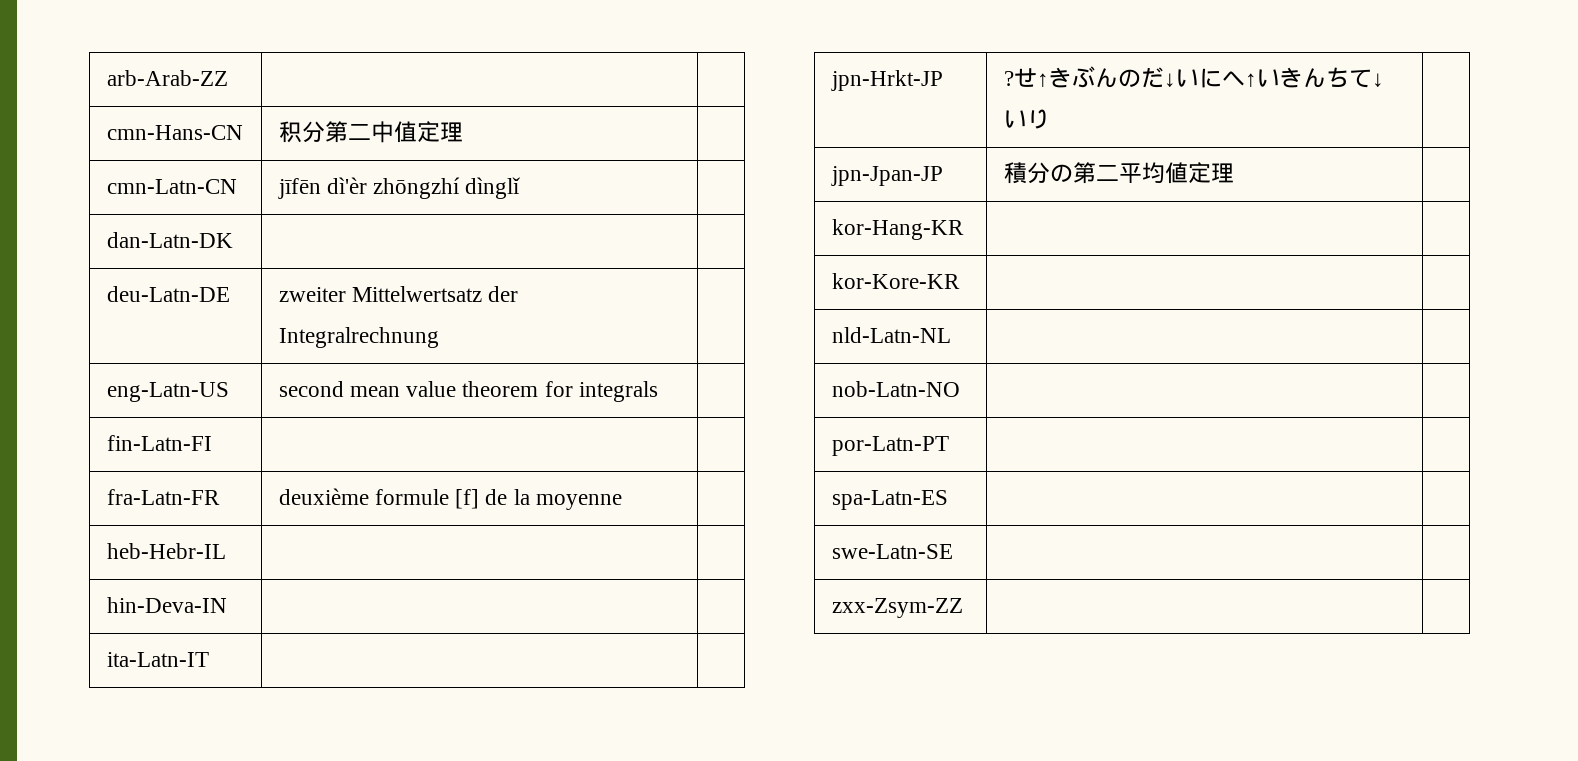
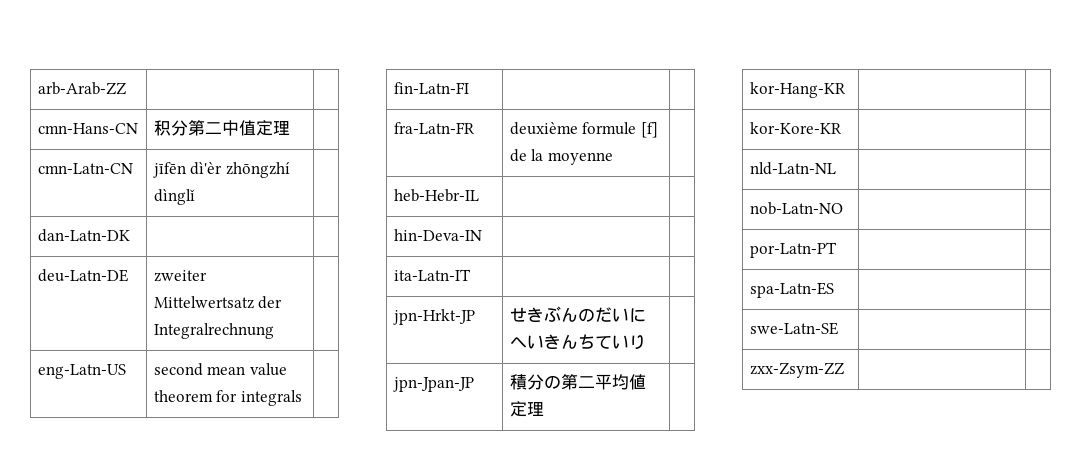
- jpn-Hrkt-JP | ?せ↑きぶんのだ↓いにへ↑いきんちて↓いり |
+ jpn-Hrkt-JP | せきぶんのだいにへいきんちていり |

